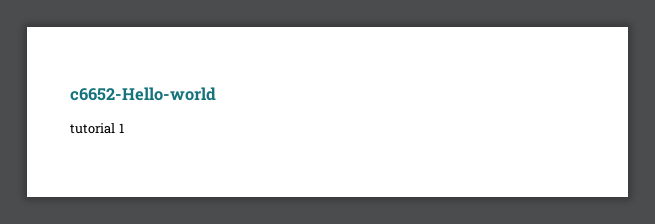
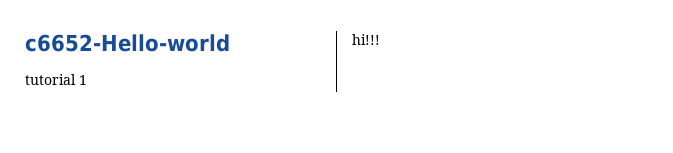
+ hi!!!

